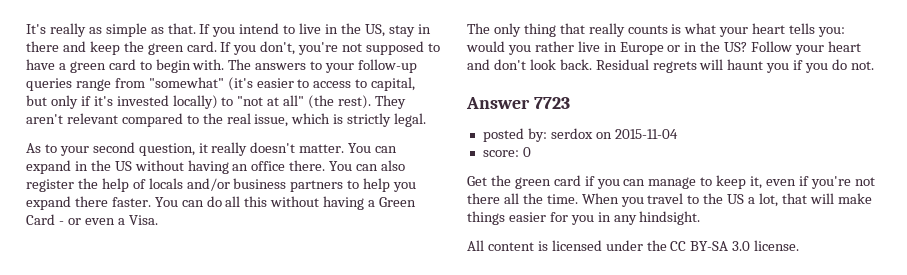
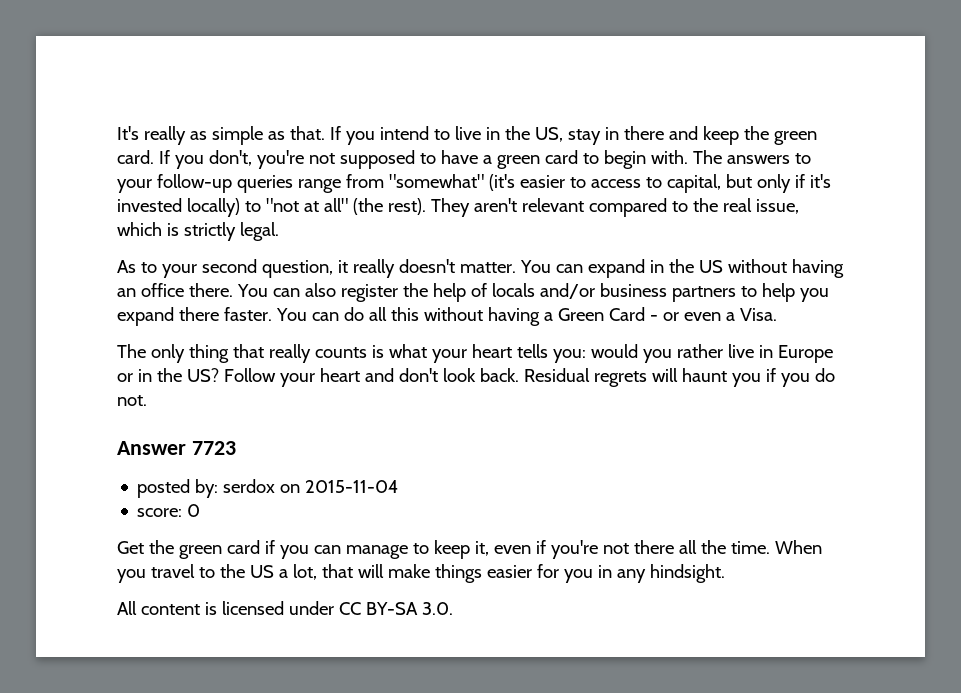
- All content is licensed under the CC BY-SA 3.0 license.
+ All content is licensed under CC BY-SA 3.0.

